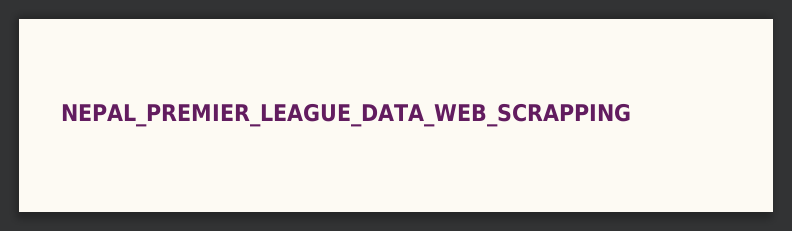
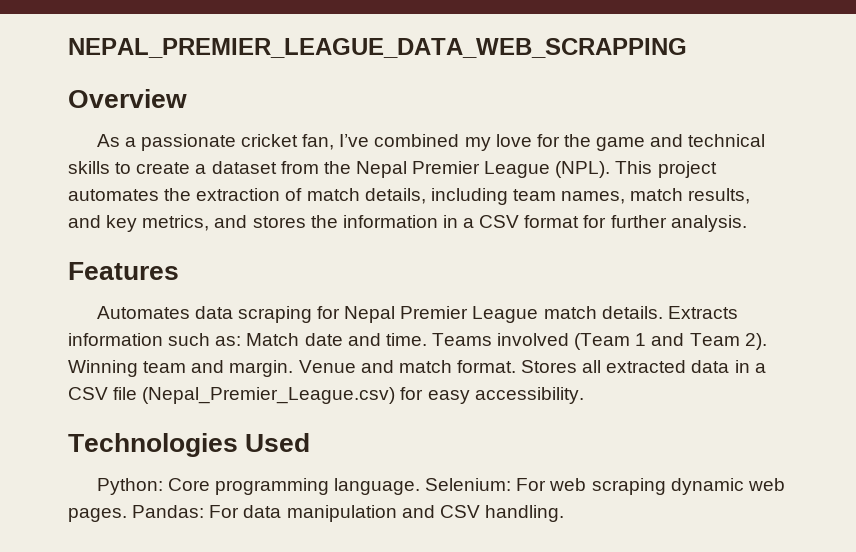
+ Overview
+ As a passionate cricket fan, I’ve combined my love for the game and technical skills to create a dataset from the Nepal Premier League (NPL). This project automates the extraction of match details, including team names, match results, and key metrics, and stores the information in a CSV format for further analysis.
+ Features
+ Automates data scraping for Nepal Premier League match details. Extracts information such as: Match date and time. Teams involved (Team 1 and Team 2). Winning team and margin. Venue and match format. Stores all extracted data in a CSV file (Nepal_Premier_League.csv) for easy accessibility.
+ Technologies Used
+ Python: Core programming language. Selenium: For web scraping dynamic web pages. Pandas: For data manipulation and CSV handling.

